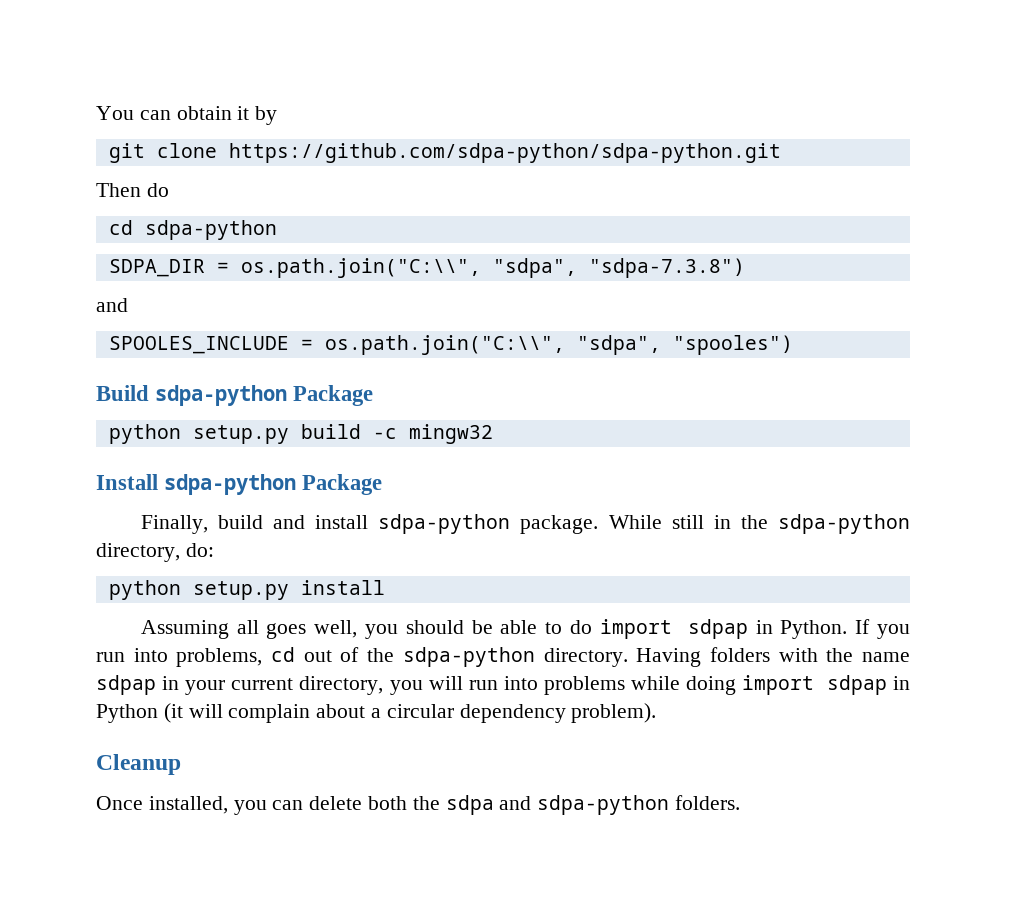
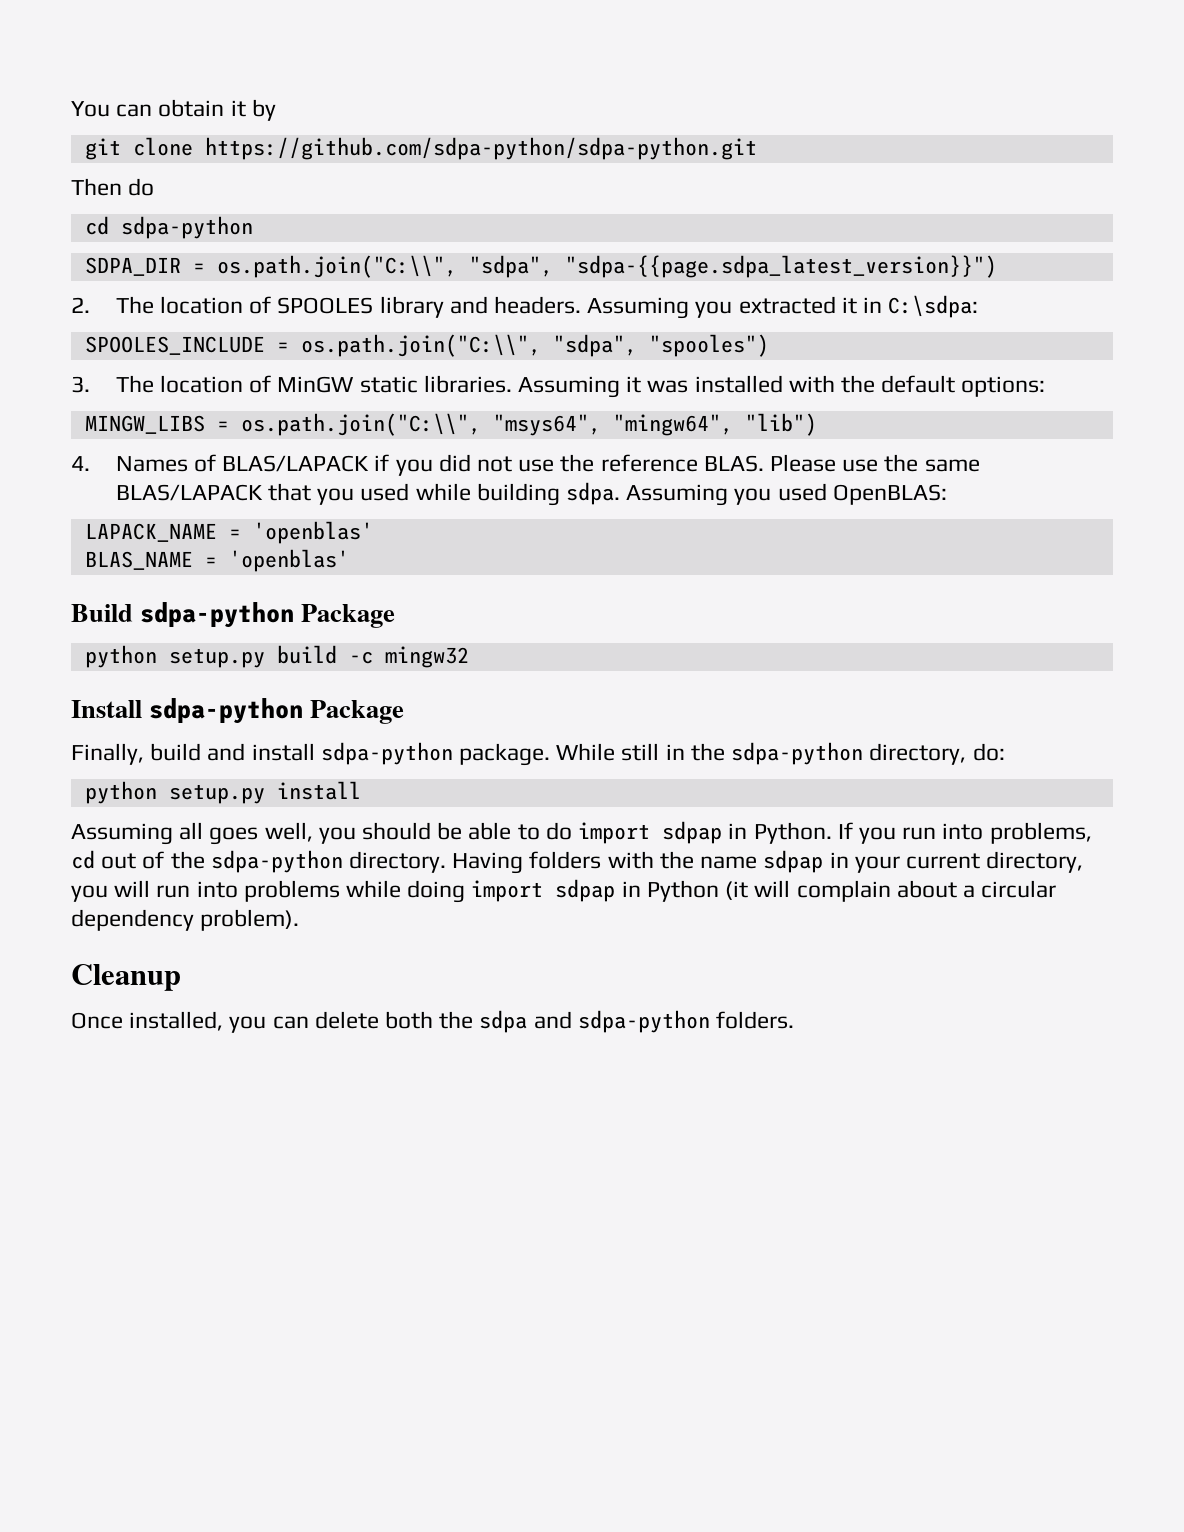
- SDPA_DIR = os.path.join("C:\\", "sdpa", "sdpa-7.3.8")
- and
+ SDPA_DIR = os.path.join("C:\\", "sdpa", "sdpa-{{page.sdpa_latest_version}}")
+ 2. The location of SPOOLES library and headers. Assuming you extracted it in C:\sdpa:
+ 3. The location of MinGW static libraries. Assuming it was installed with the default options:
+ MINGW_LIBS = os.path.join("C:\\", "msys64", "mingw64", "lib")
+ 4. Names of BLAS/LAPACK if you did not use the reference BLAS. Please use the same BLAS/LAPACK that you used while building sdpa. Assuming you used OpenBLAS:
+ LAPACK_NAME = 'openblas'
+ BLAS_NAME = 'openblas'

